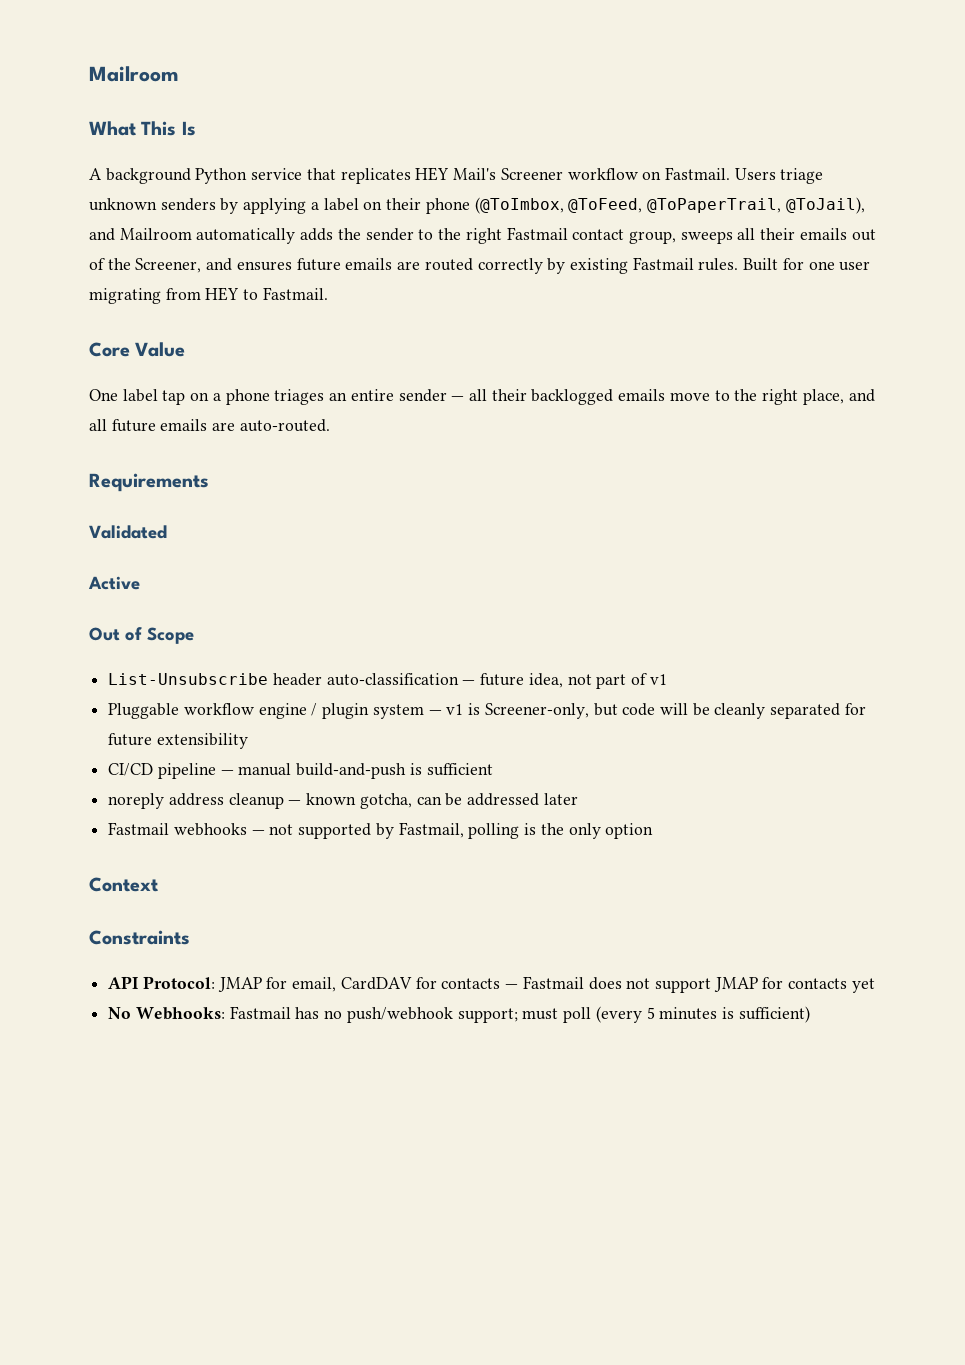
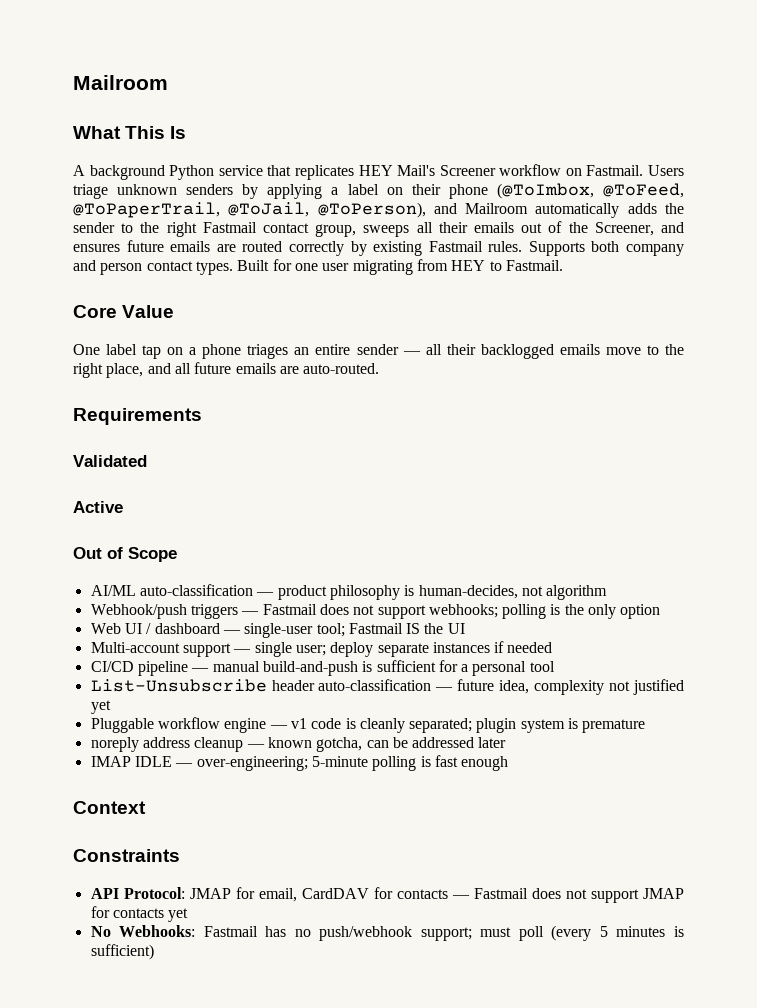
- Users triage unknown senders by applying a label on their phone (@ToImbox, @ToFeed, @ToPaperTrail, @ToJail), and Mailroom automatically adds the sender to the right Fastmail contact group, sweeps all their emails out of the Screener, and ensures future emails are routed correctly by existing Fastmail rules.
+ Users triage unknown senders by applying a label on their phone (@ToImbox, @ToFeed, @ToPaperTrail, @ToJail, @ToPerson), and Mailroom automatically adds the sender to the right Fastmail contact group, sweeps all their emails out of the Screener, and ensures future emails are routed correctly by existing Fastmail rules.
+ Supports both company and person contact types.
- List-Unsubscribe header auto-classification — future idea, not part of v1
- Pluggable workflow engine / plugin system — v1 is Screener-only, but code will be cleanly separated for future extensibility
+ AI/ML auto-classification — product philosophy is human-decides, not algorithm
+ Webhook/push triggers — Fastmail does not support webhooks; polling is the only option
+ Web UI / dashboard — single-user tool; Fastmail IS the UI
+ Multi-account support — single user; deploy separate instances if needed
- CI/CD pipeline — manual build-and-push is sufficient
+ CI/CD pipeline — manual build-and-push is sufficient for a personal tool
+ List-Unsubscribe header auto-classification — future idea, complexity not justified yet
+ Pluggable workflow engine — v1 code is cleanly separated; plugin system is premature
- Fastmail webhooks — not supported by Fastmail, polling is the only option
+ IMAP IDLE — over-engineering; 5-minute polling is fast enough

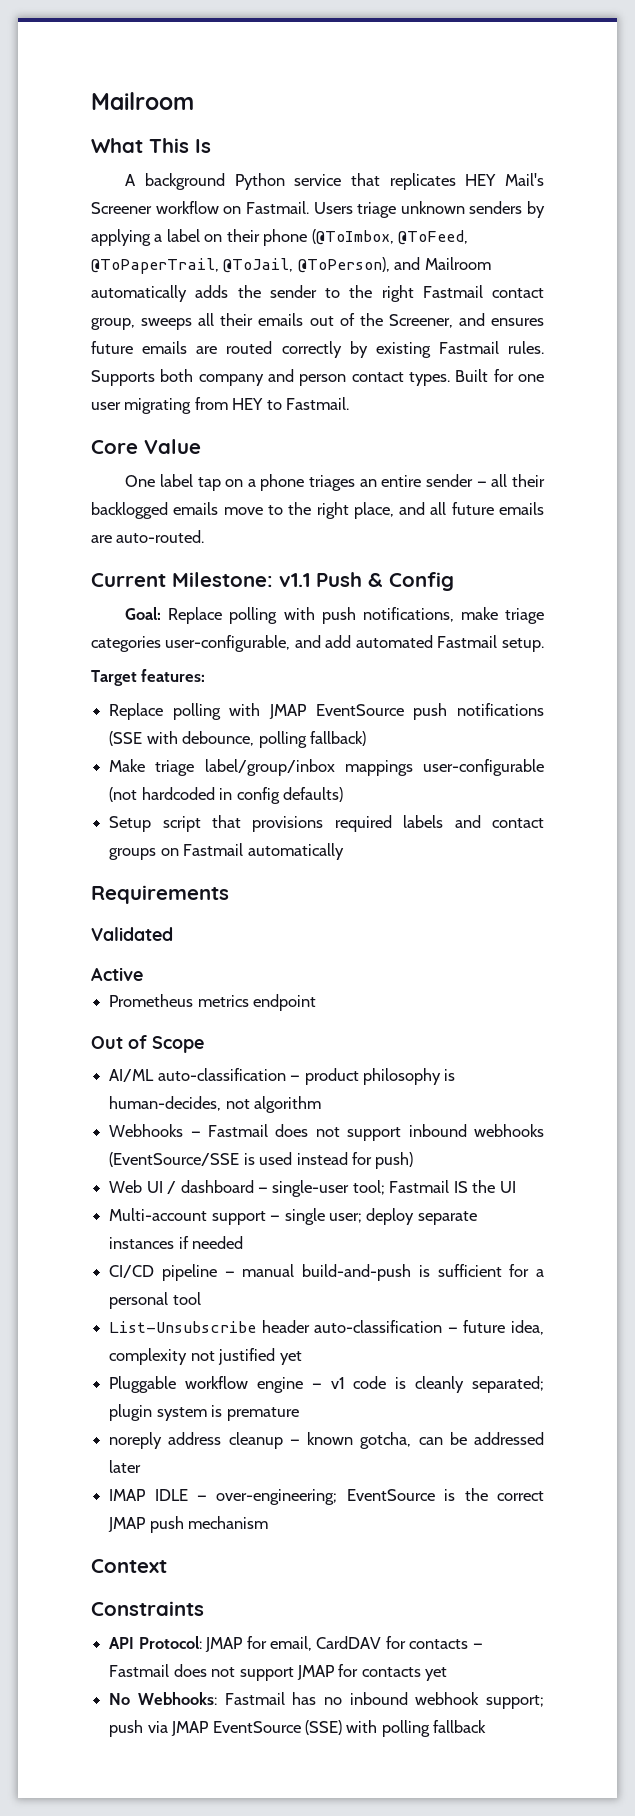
+ Current Milestone: v1.1 Push & Config
+ Goal: Replace polling with push notifications, make triage categories user-configurable, and add automated Fastmail setup.
+ Target features:
+ Replace polling with JMAP EventSource push notifications (SSE with debounce, polling fallback)
+ Make triage label/group/inbox mappings user-configurable (not hardcoded in config defaults)
+ Setup script that provisions required labels and contact groups on Fastmail automatically
+ Prometheus metrics endpoint
- Webhook/push triggers — Fastmail does not support webhooks; polling is the only option
+ Webhooks — Fastmail does not support inbound webhooks (EventSource/SSE is used instead for push)
- IMAP IDLE — over-engineering; 5-minute polling is fast enough
+ IMAP IDLE — over-engineering; EventSource is the correct JMAP push mechanism
- No Webhooks: Fastmail has no push/webhook support; must poll (every 5 minutes is sufficient)
+ No Webhooks: Fastmail has no inbound webhook support; push via JMAP EventSource (SSE) with polling fallback

